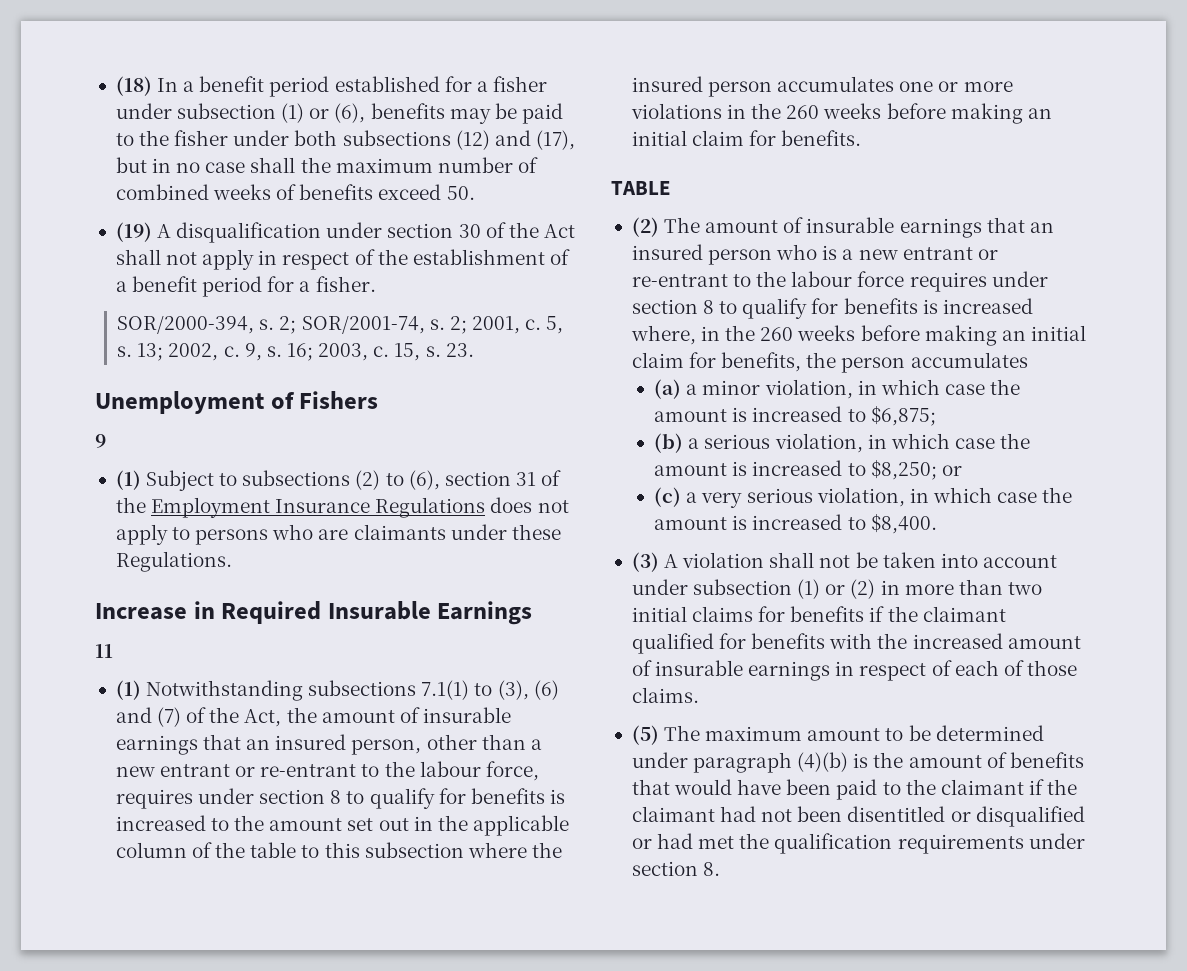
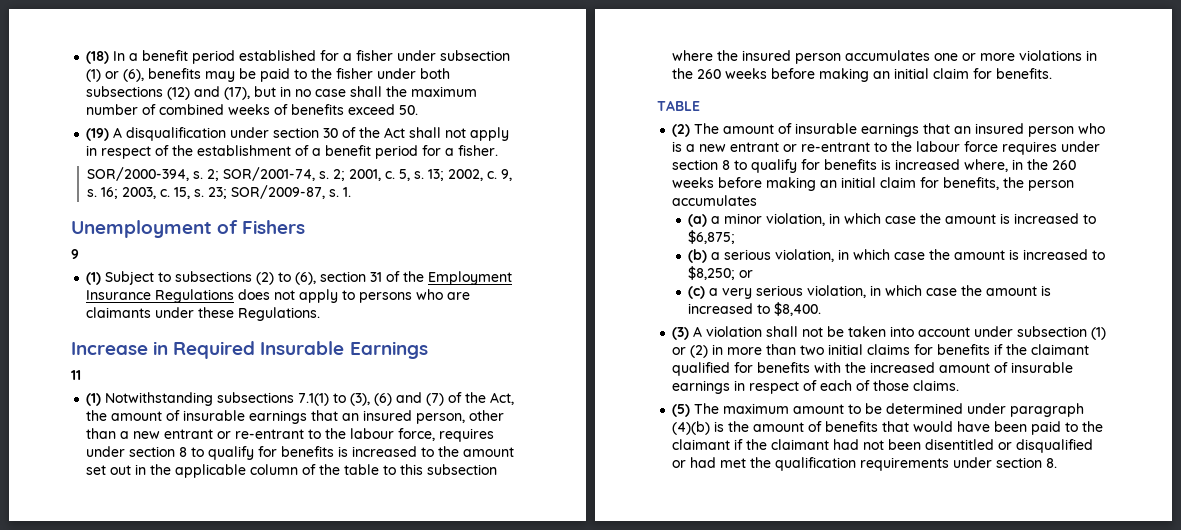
- 23.
+ 23; SOR/2009-87, s. 1.

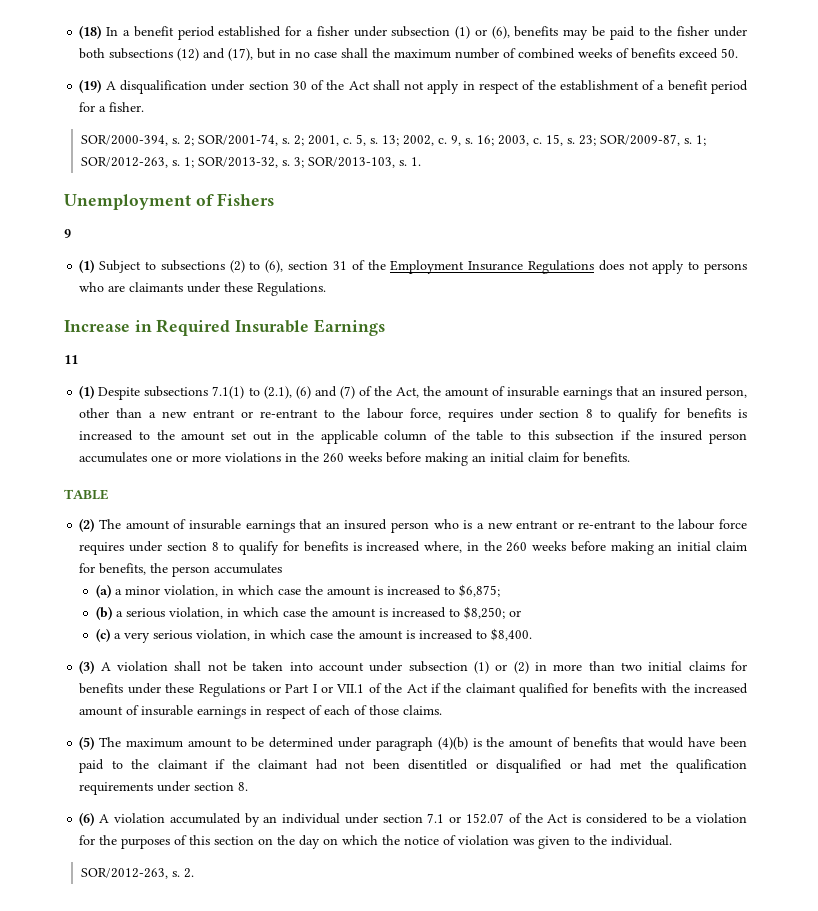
+ 1; SOR/2012-263, s. 1; SOR/2013-32, s. 3; SOR/2013-103, s.
- (1) Notwithstanding subsections 7.1(1) to (3), (6) and (7) of the Act, the amount of insurable earnings that an insured person, other than a new entrant or re-entrant to the labour force, requires under section 8 to qualify for benefits is increased to the amount set out in the applicable column of the table to this subsection where the insured person accumulates one or more violations in the 260 weeks before making an initial claim for benefits.
+ (1) Despite subsections 7.1(1) to (2.1), (6) and (7) of the Act, the amount of insurable earnings that an insured person, other than a new entrant or re-entrant to the labour force, requires under section 8 to qualify for benefits is increased to the amount set out in the applicable column of the table to this subsection if the insured person accumulates one or more violations in the 260 weeks before making an initial claim for benefits.
- (3) A violation shall not be taken into account under subsection (1) or (2) in more than two initial claims for benefits if the claimant qualified for benefits with the increased amount of insurable earnings in respect of each of those claims.
+ (3) A violation shall not be taken into account under subsection (1) or (2) in more than two initial claims for benefits under these Regulations or Part I or VII.1 of the Act if the claimant qualified for benefits with the increased amount of insurable earnings in respect of each of those claims.
+ (6) A violation accumulated by an individual under section 7.1 or 152.07 of the Act is considered to be a violation for the purposes of this section on the day on which the notice of violation was given to the individual.
+ SOR/2012-263, s. 2.

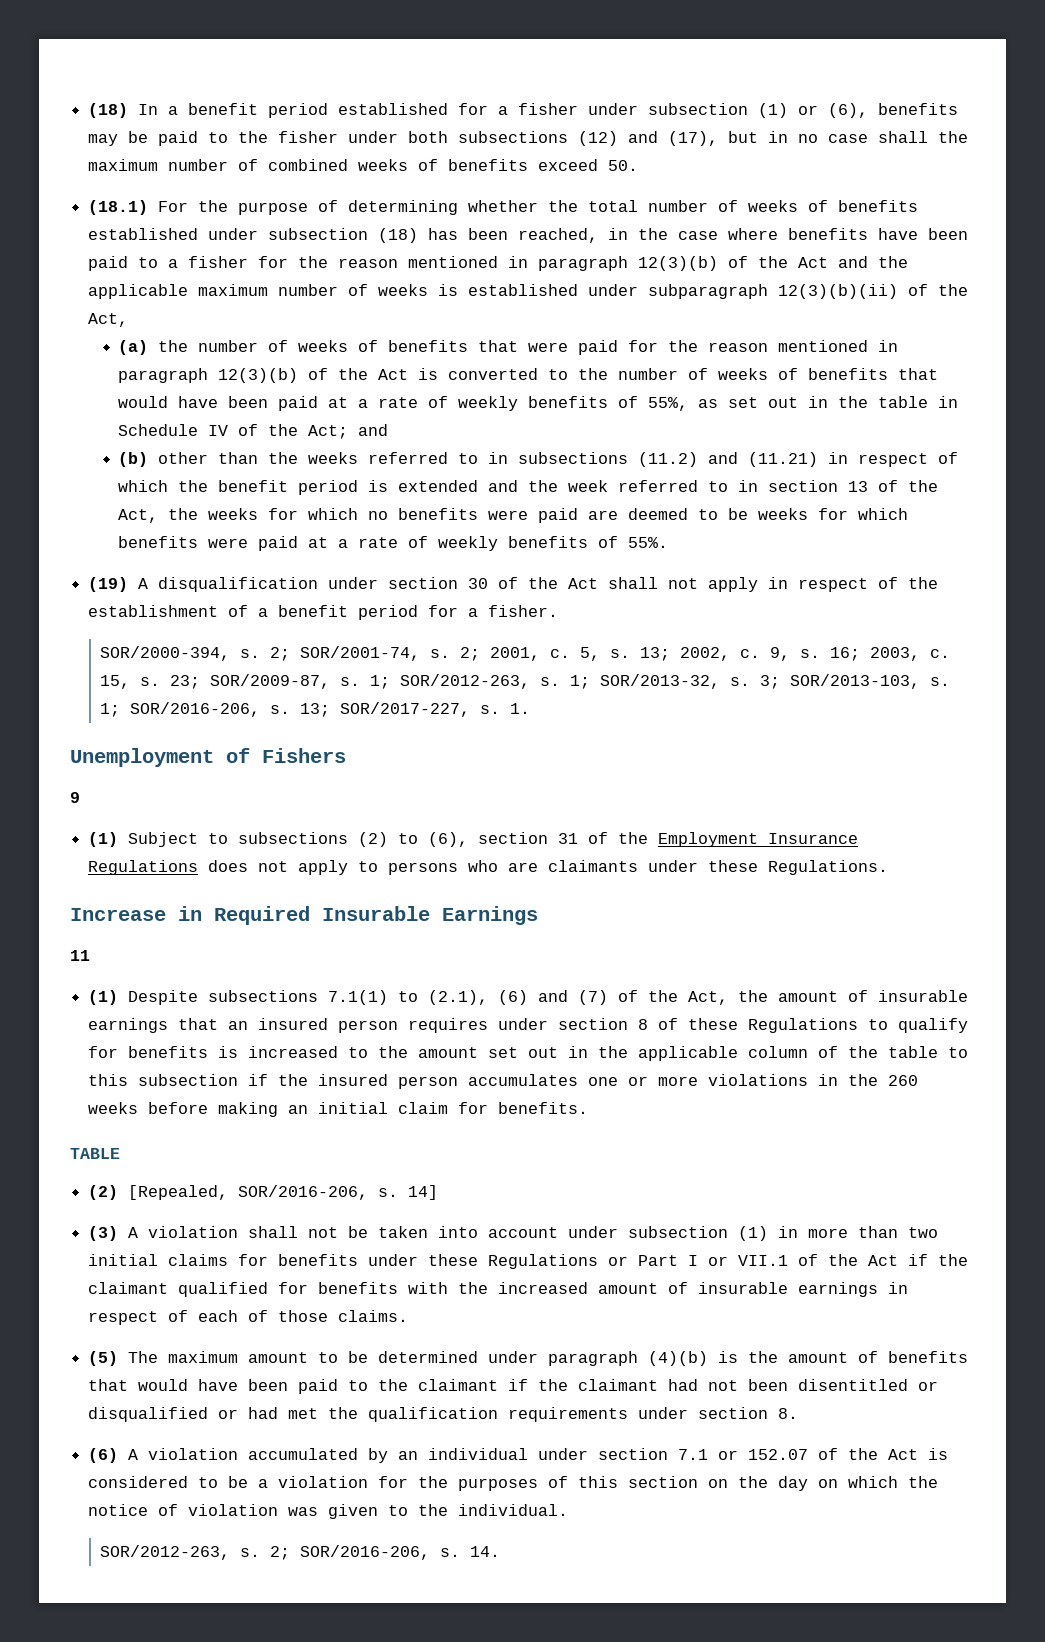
+ (18.1) For the purpose of determining whether the total number of weeks of benefits established under subsection (18) has been reached, in the case where benefits have been paid to a fisher for the reason mentioned in paragraph 12(3)(b) of the Act and the applicable maximum number of weeks is established under subparagraph 12(3)(b)(ii) of the Act,
+ (a) the number of weeks of benefits that were paid for the reason mentioned in paragraph 12(3)(b) of the Act is converted to the number of weeks of benefits that would have been paid at a rate of weekly benefits of 55%, as set out in the table in Schedule IV of the Act; and
+ (b) other than the weeks referred to in subsections (11.2) and (11.21) in respect of which the benefit period is extended and the week referred to in section 13 of the Act, the weeks for which no benefits were paid are deemed to be weeks for which benefits were paid at a rate of weekly benefits of 55%.
+ 1; SOR/2016-206, s. 13; SOR/2017-227, s.
- (1) Despite subsections 7.1(1) to (2.1), (6) and (7) of the Act, the amount of insurable earnings that an insured person, other than a new entrant or re-entrant to the labour force, requires under section 8 to qualify for benefits is increased to the amount set out in the applicable column of the table to this subsection if the insured person accumulates one or more violations in the 260 weeks before making an initial claim for benefits.
+ (1) Despite subsections 7.1(1) to (2.1), (6) and (7) of the Act, the amount of insurable earnings that an insured person requires under section 8 of these Regulations to qualify for benefits is increased to the amount set out in the applicable column of the table to this subsection if the insured person accumulates one or more violations in the 260 weeks before making an initial claim for benefits.
- (2) The amount of insurable earnings that an insured person who is a new entrant or re-entrant to the labour force requires under section 8 to qualify for benefits is increased where, in the 260 weeks before making an initial claim for benefits, the person accumulates
- (a) a minor violation, in which case the amount is increased to $6,875;
- (b) a serious violation, in which case the amount is increased to $8,250; or
- (c) a very serious violation, in which case the amount is increased to $8,400.
+ (2) [Repealed, SOR/2016-206, s. 14]
- (3) A violation shall not be taken into account under subsection (1) or (2) in more than two initial claims for benefits under these Regulations or Part I or VII.1 of the Act if the claimant qualified for benefits with the increased amount of insurable earnings in respect of each of those claims.
+ (3) A violation shall not be taken into account under subsection (1) in more than two initial claims for benefits under these Regulations or Part I or VII.1 of the Act if the claimant qualified for benefits with the increased amount of insurable earnings in respect of each of those claims.
- 2.
+ 2; SOR/2016-206, s. 14.

